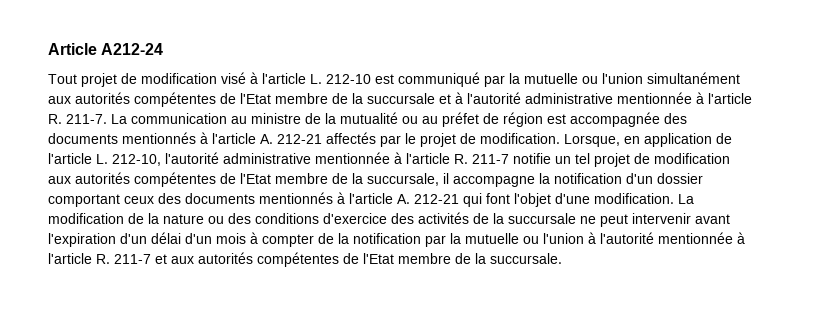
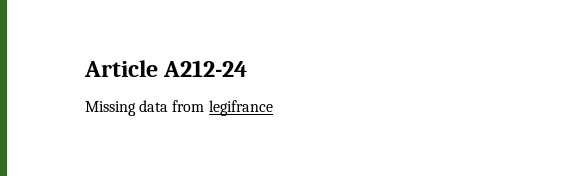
- Tout projet de modification visé à l'article L. 212-10 est communiqué par la mutuelle ou l'union simultanément aux autorités compétentes de l'Etat membre de la succursale et à l'autorité administrative mentionnée à l'article R. 211-7. La communication au ministre de la mutualité ou au préfet de région est accompagnée des documents mentionnés à l'article A. 212-21 affectés par le projet de modification. Lorsque, en application de l'article L. 212-10, l'autorité administrative mentionnée à l'article R. 211-7 notifie un tel projet de modification aux autorités compétentes de l'Etat membre de la succursale, il accompagne la notification d'un dossier comportant ceux des documents mentionnés à l'article A. 212-21 qui font l'objet d'une modification. La modification de la nature ou des conditions d'exercice des activités de la succursale ne peut intervenir avant l'expiration d'un délai d'un mois à compter de la notification par la mutuelle ou l'union à l'autorité mentionnée à l'article R. 211-7 et aux autorités compétentes de l'Etat membre de la succursale.
+ Missing data from legifrance

